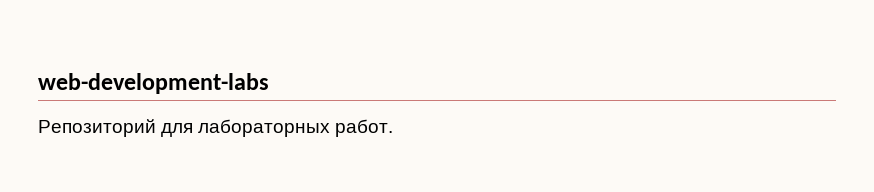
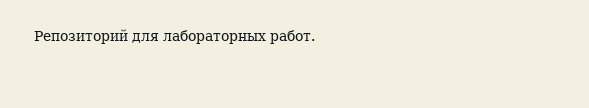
- web-development-labs

